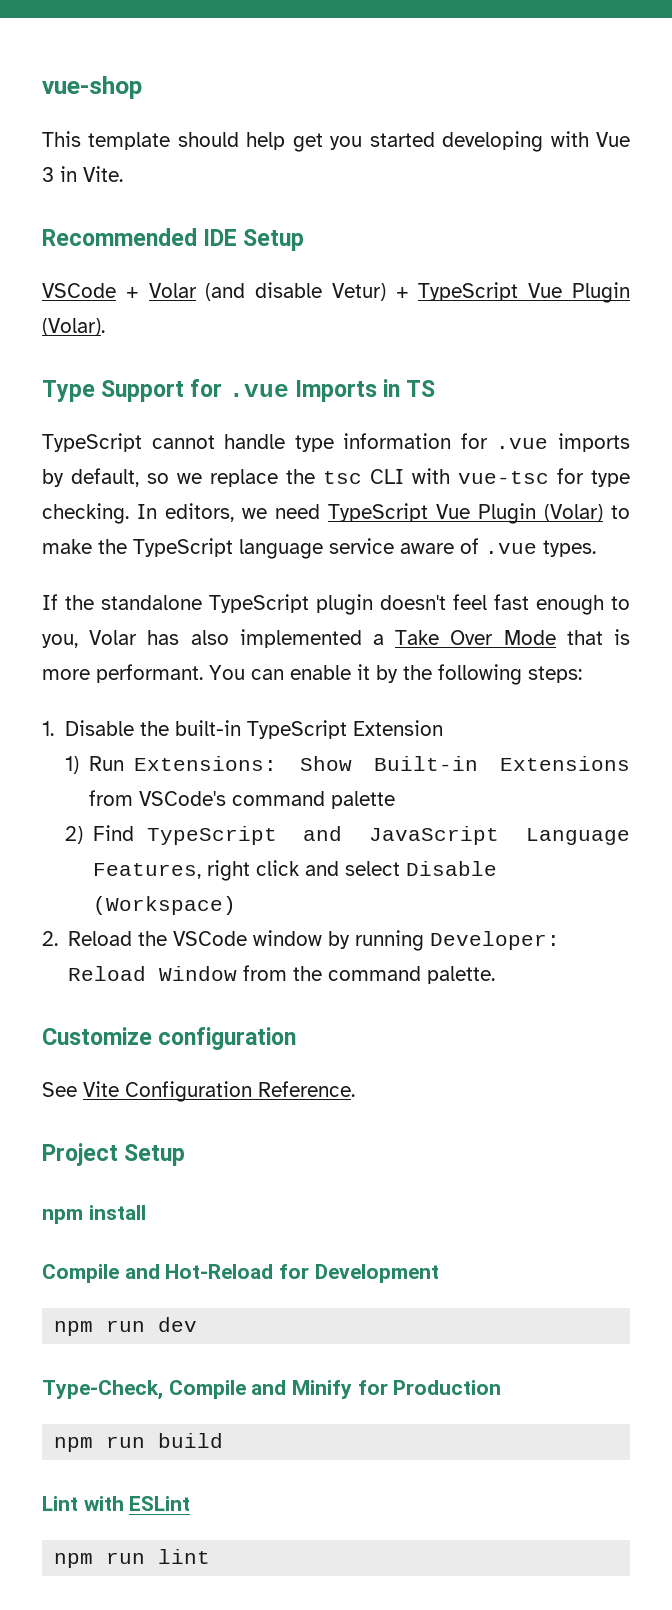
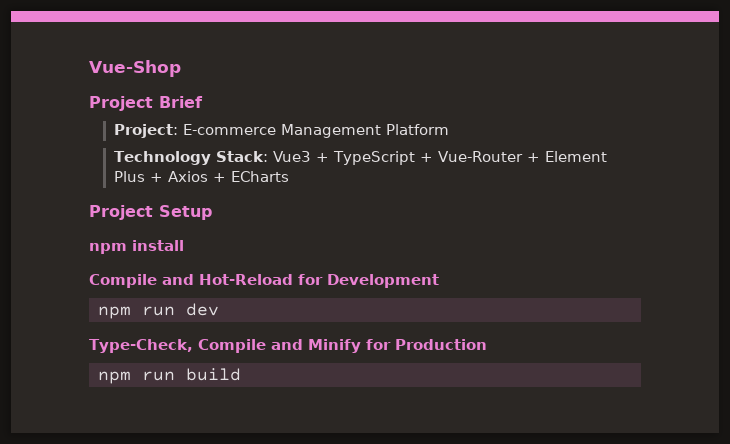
- vue-shop
- This template should help get you started developing with Vue 3 in Vite.
- Recommended IDE Setup
- VSCode + Volar (and disable Vetur) + TypeScript Vue Plugin (Volar).
- Type Support for .vue Imports in TS
- TypeScript cannot handle type information for .vue imports by default, so we replace the tsc CLI with vue-tsc for type checking. In editors, we need TypeScript Vue Plugin (Volar) to make the TypeScript language service aware of .vue types.
- If the standalone TypeScript plugin doesn't feel fast enough to you, Volar has also implemented a Take Over Mode that is more performant. You can enable it by the following steps:
- 1. Disable the built-in TypeScript Extension
- 1) Run Extensions: Show Built-in Extensions from VSCode's command palette
- 2) Find TypeScript and JavaScript Language Features, right click and select Disable (Workspace)
- 2. Reload the VSCode window by running Developer: Reload Window from the command palette.
- Customize configuration
- See Vite Configuration Reference.
+ Vue-Shop
+ Project Brief
+ Project: E-commerce Management Platform
+ Technology Stack: Vue3 + TypeScript + Vue-Router + Element Plus + Axios + ECharts
- Lint with ESLint
- npm run lint

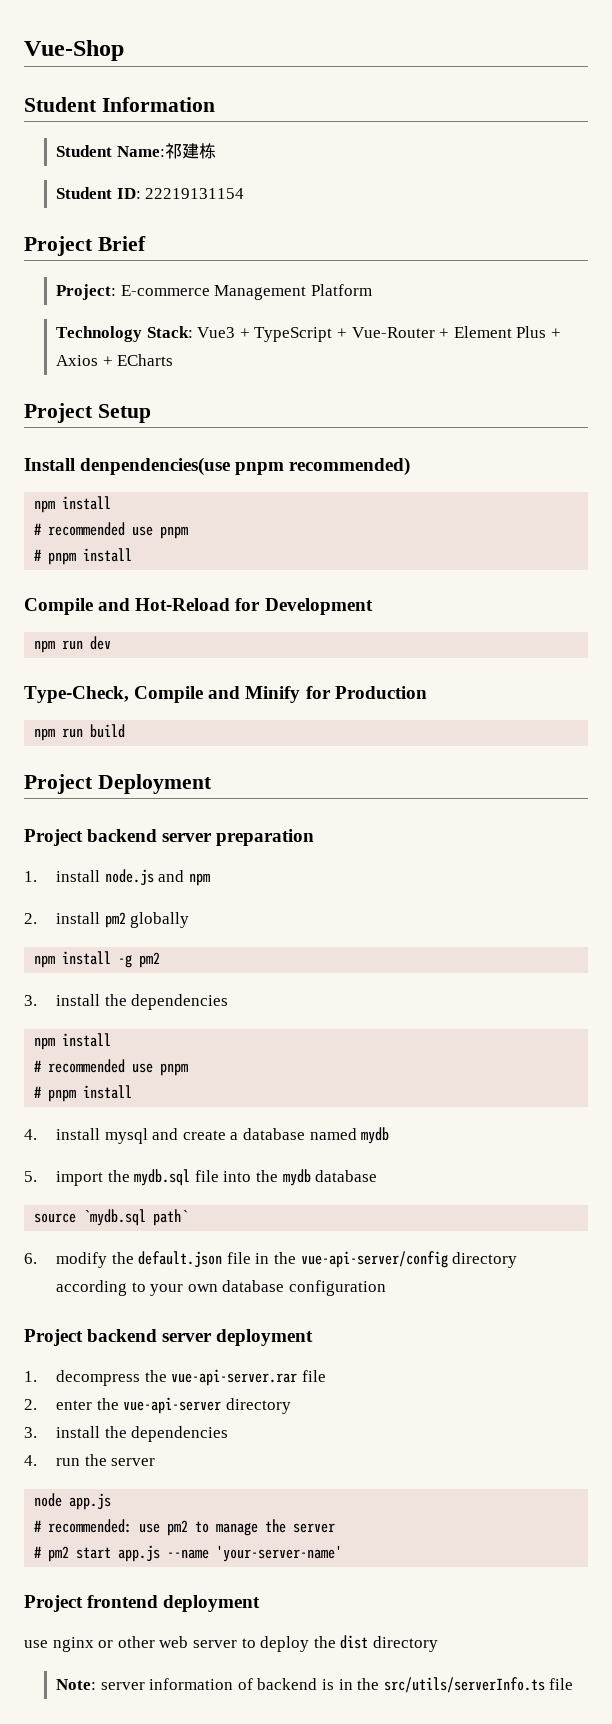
+ Student Information
+ Student Name:祁建栋
+ Student ID: 22219131154
+ Install denpendencies(use pnpm recommended)
  npm install
+ # recommended use pnpm
+ # pnpm install
+ Project Deployment
+ Project backend server preparation
+ 1. install node.js and npm
+ 2. install pm2 globally
+ npm install -g pm2
+ 3. install the dependencies
+ npm install
+ # recommended use pnpm
+ # pnpm install
+ 4. install mysql and create a database named mydb
+ 5. import the mydb.sql file into the mydb database
+ source `mydb.sql path`
+ 6. modify the default.json file in the vue-api-server/config directory according to your own database configuration
+ Project backend server deployment
+ 1. decompress the vue-api-server.rar file
+ 2. enter the vue-api-server directory
+ 3. install the dependencies
+ 4. run the server
+ node app.js
+ # recommended: use pm2 to manage the server
+ # pm2 start app.js --name 'your-server-name'
+ Project frontend deployment
+ use nginx or other web server to deploy the dist directory
+ Note: server information of backend is in the src/utils/serverInfo.ts file

